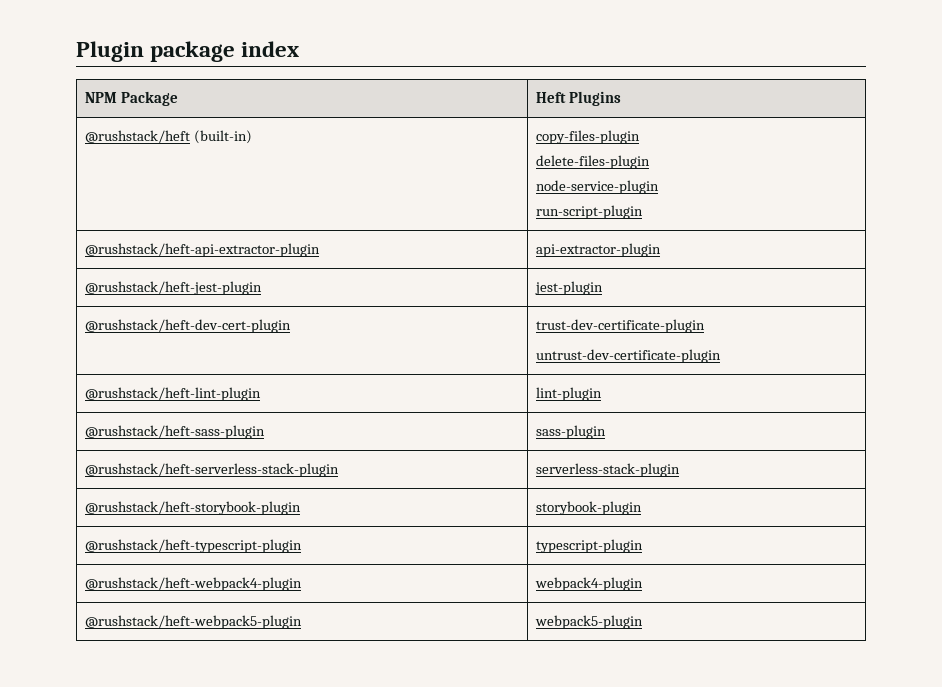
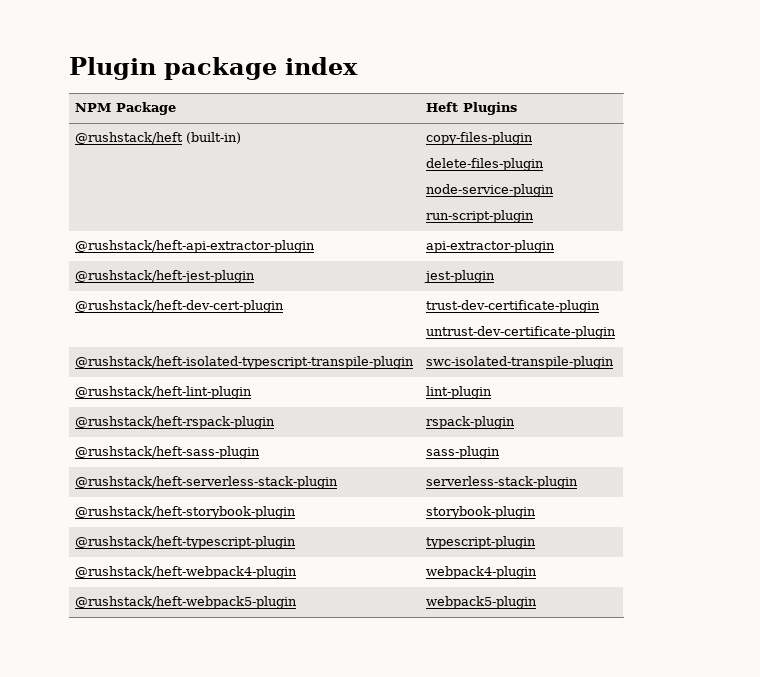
+ @rushstack/heft-isolated-typescript-transpile-plugin | swc-isolated-transpile-plugin
+ @rushstack/heft-rspack-plugin | rspack-plugin

